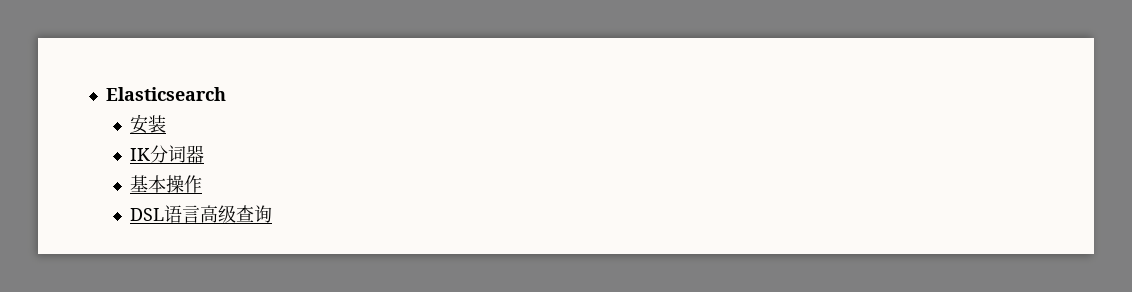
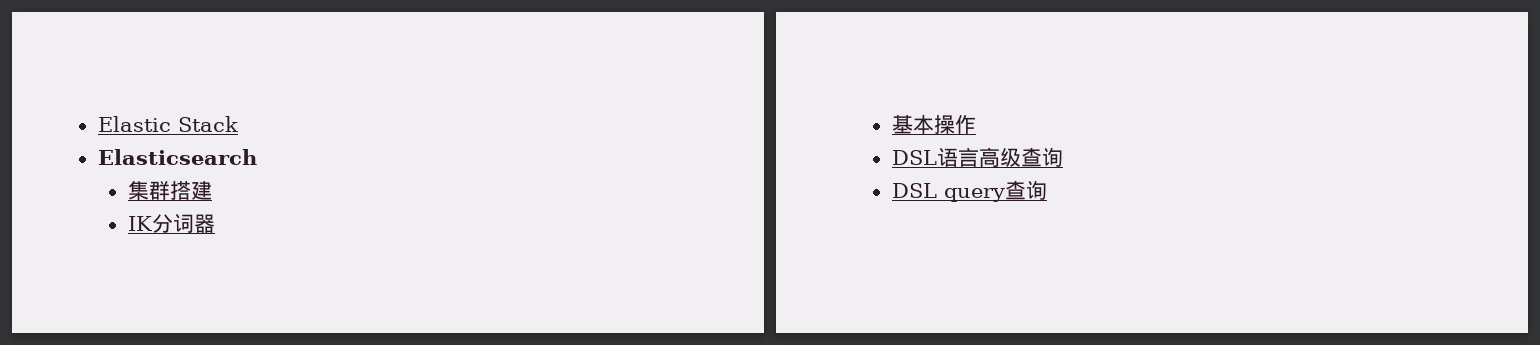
+ Elastic Stack
- 安装
+ 集群搭建
+ DSL query查询

